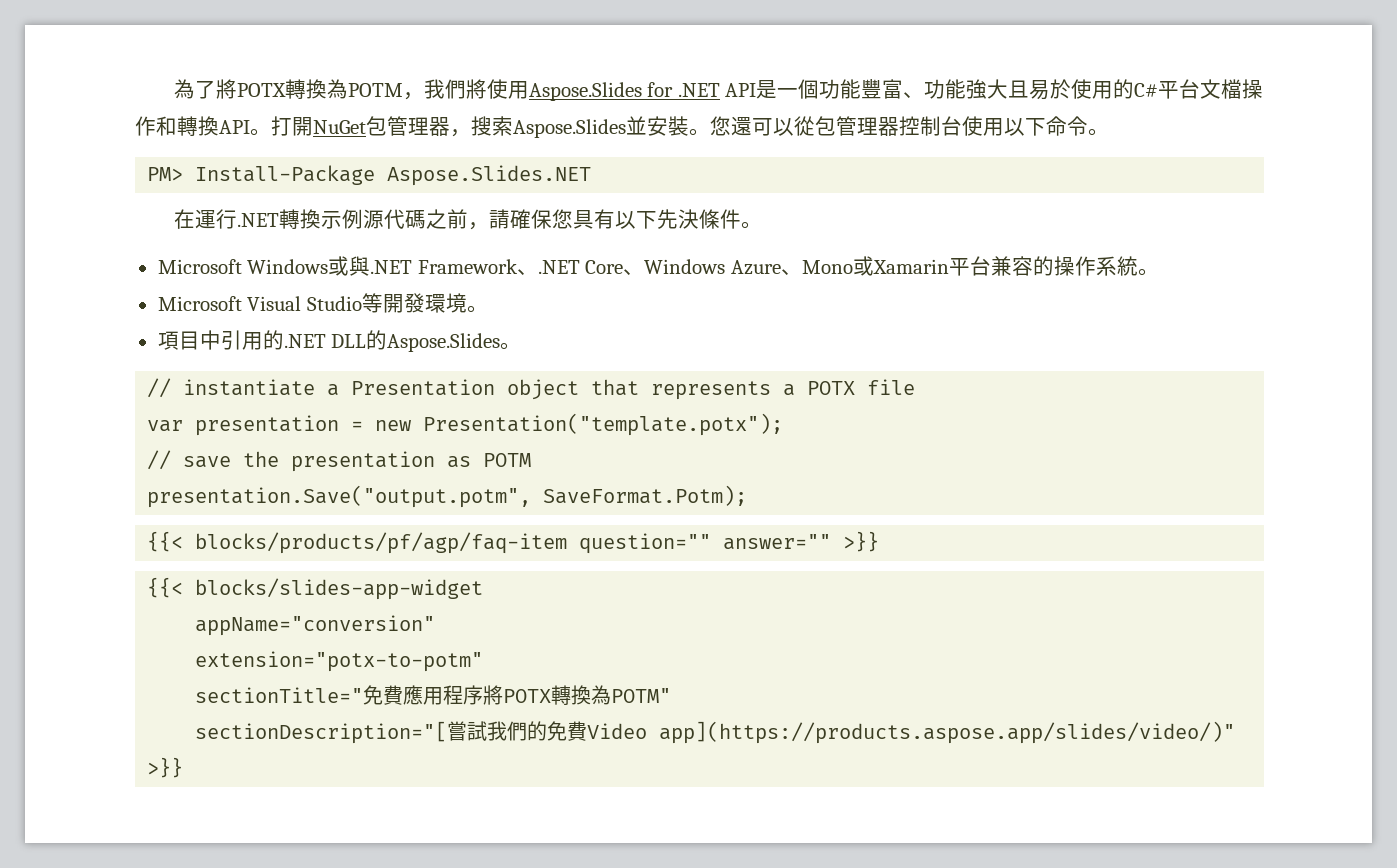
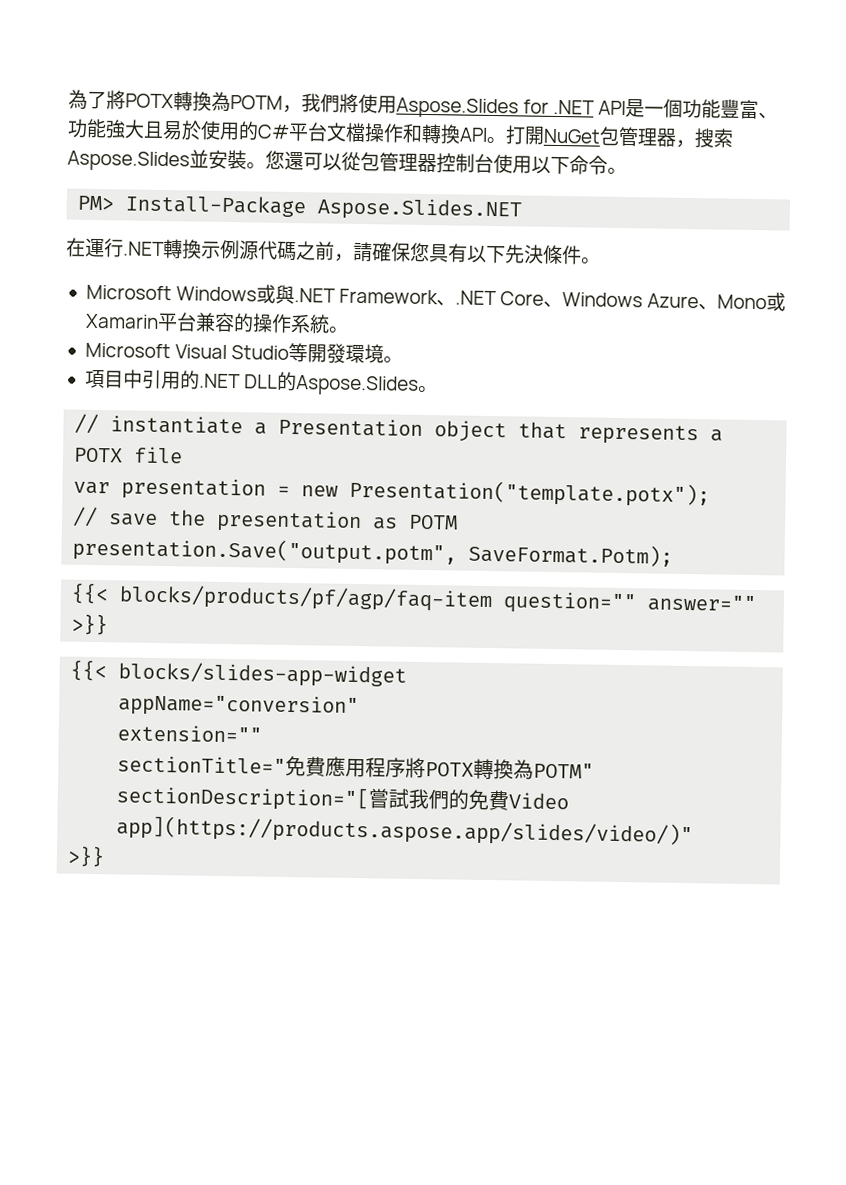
- extension="potx-to-potm"
+ extension=""

